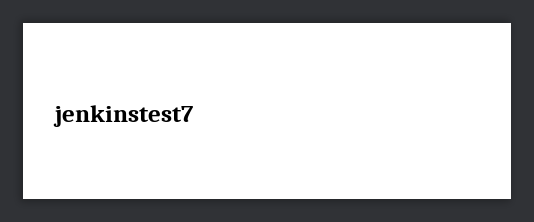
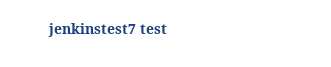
- jenkinstest7
+ jenkinstest7 test

